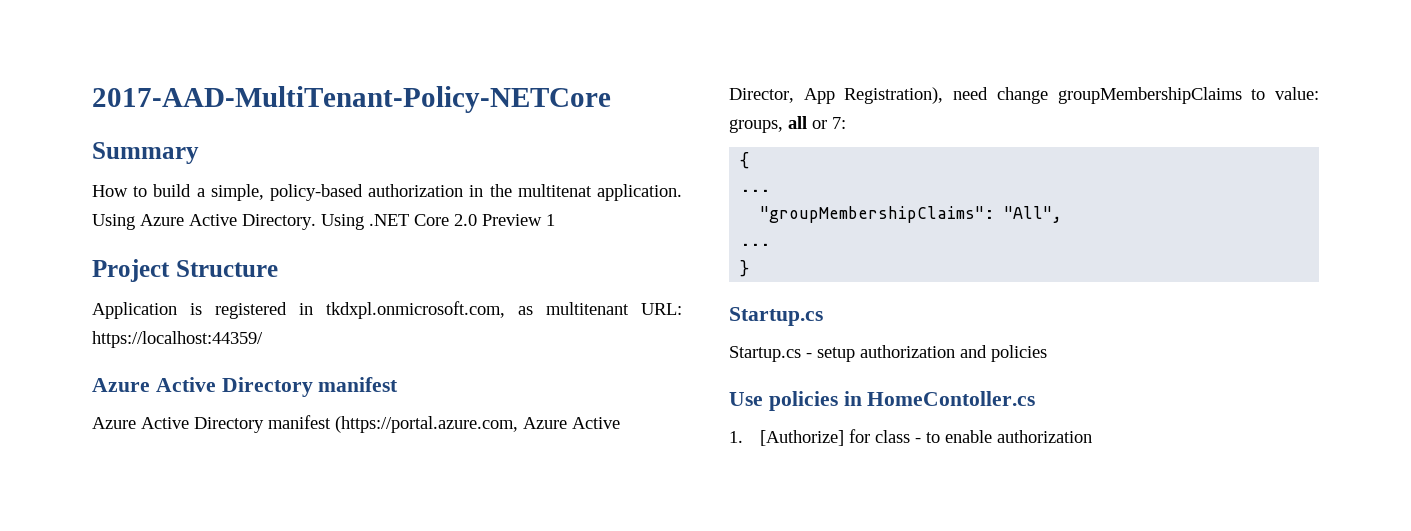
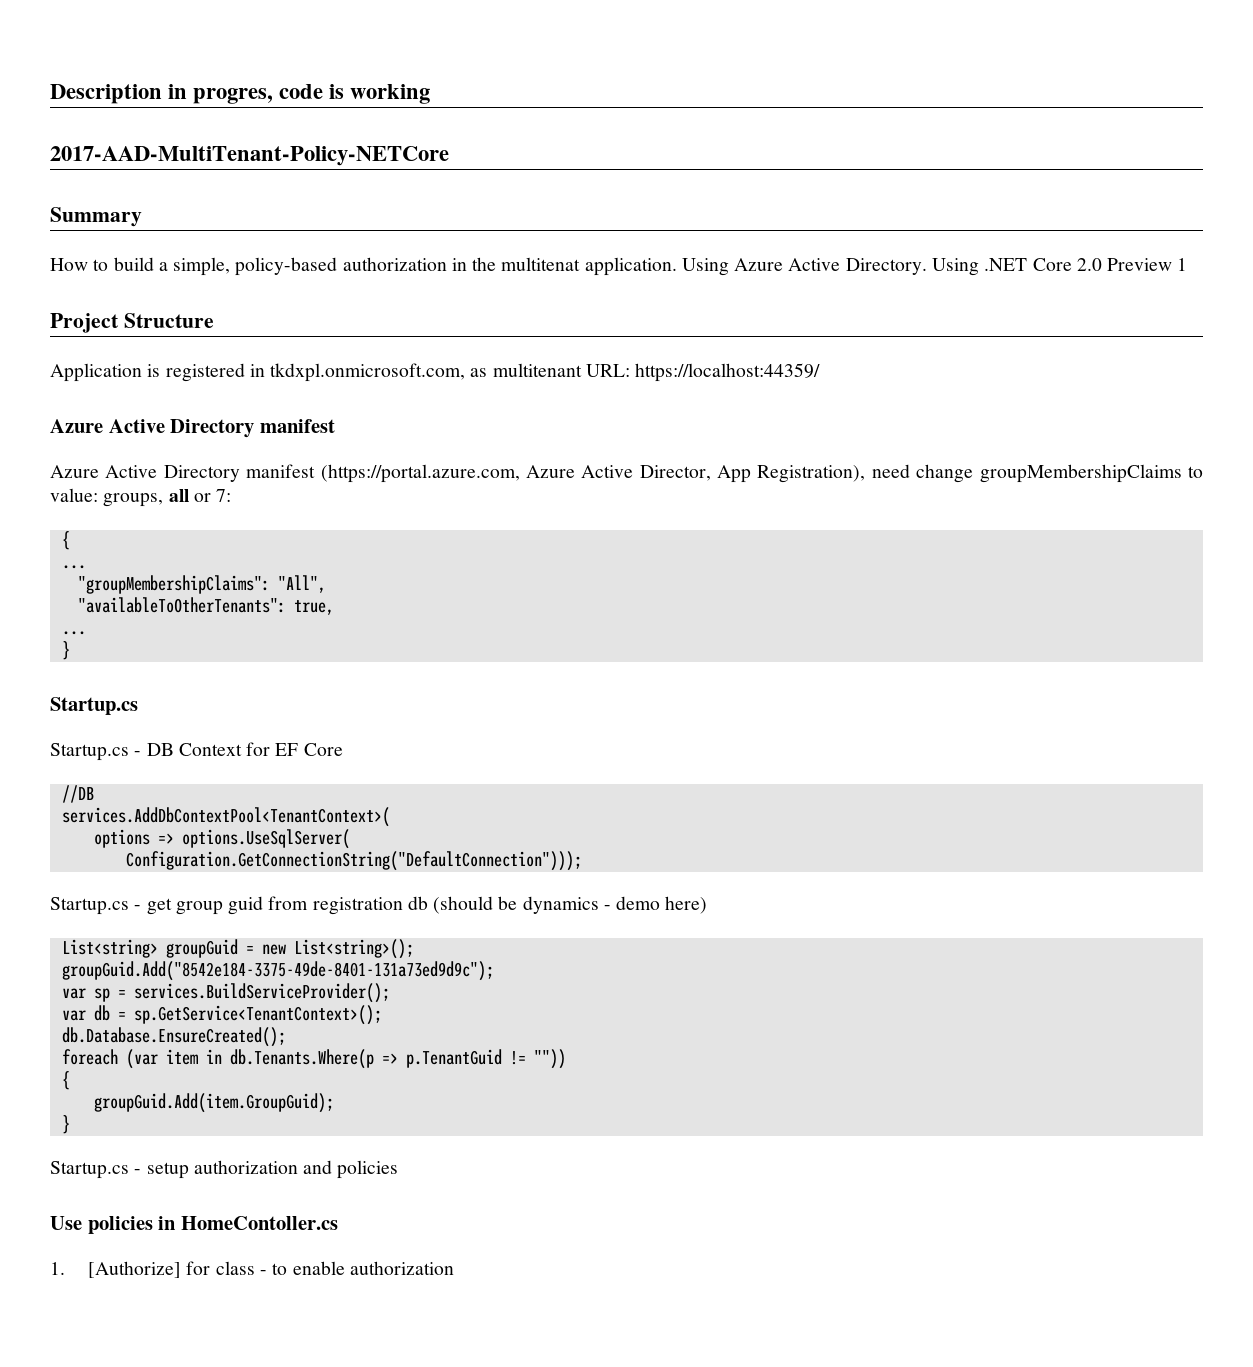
+ Description in progres, code is working
+ "availableToOtherTenants": true,
+ Startup.cs - DB Context for EF Core
+ //DB
+ services.AddDbContextPool<TenantContext>(
+ options => options.UseSqlServer(
+ Configuration.GetConnectionString("DefaultConnection")));
+ Startup.cs - get group guid from registration db (should be dynamics - demo here)
+ List<string> groupGuid = new List<string>();
+ groupGuid.Add("8542e184-3375-49de-8401-131a73ed9d9c");
+ var sp = services.BuildServiceProvider();
+ var db = sp.GetService<TenantContext>();
+ db.Database.EnsureCreated();
+ foreach (var item in db.Tenants.Where(p => p.TenantGuid != ""))
+ {
+ groupGuid.Add(item.GroupGuid);
+ }

